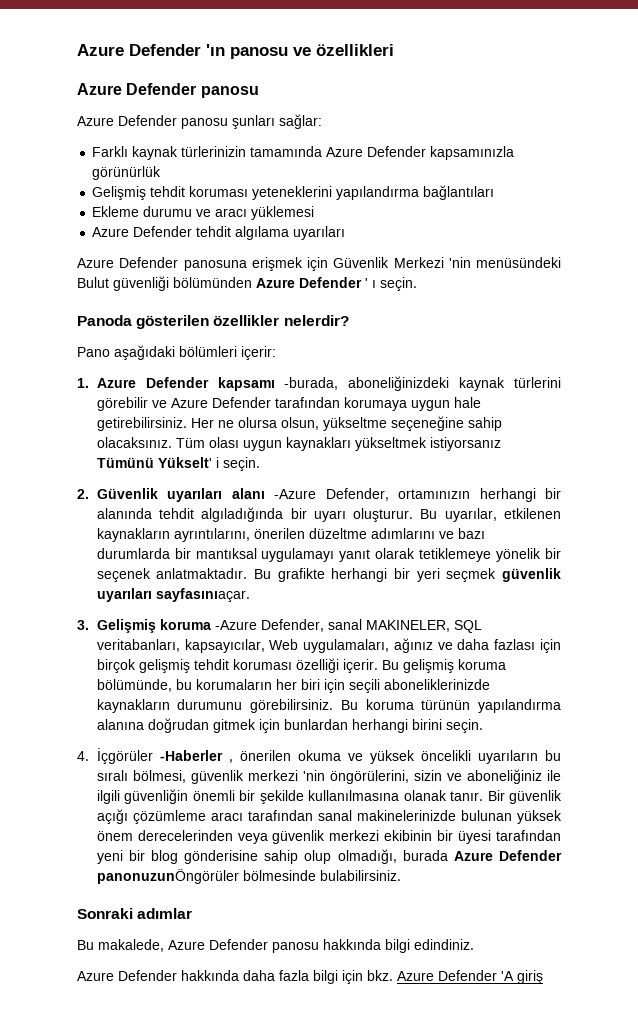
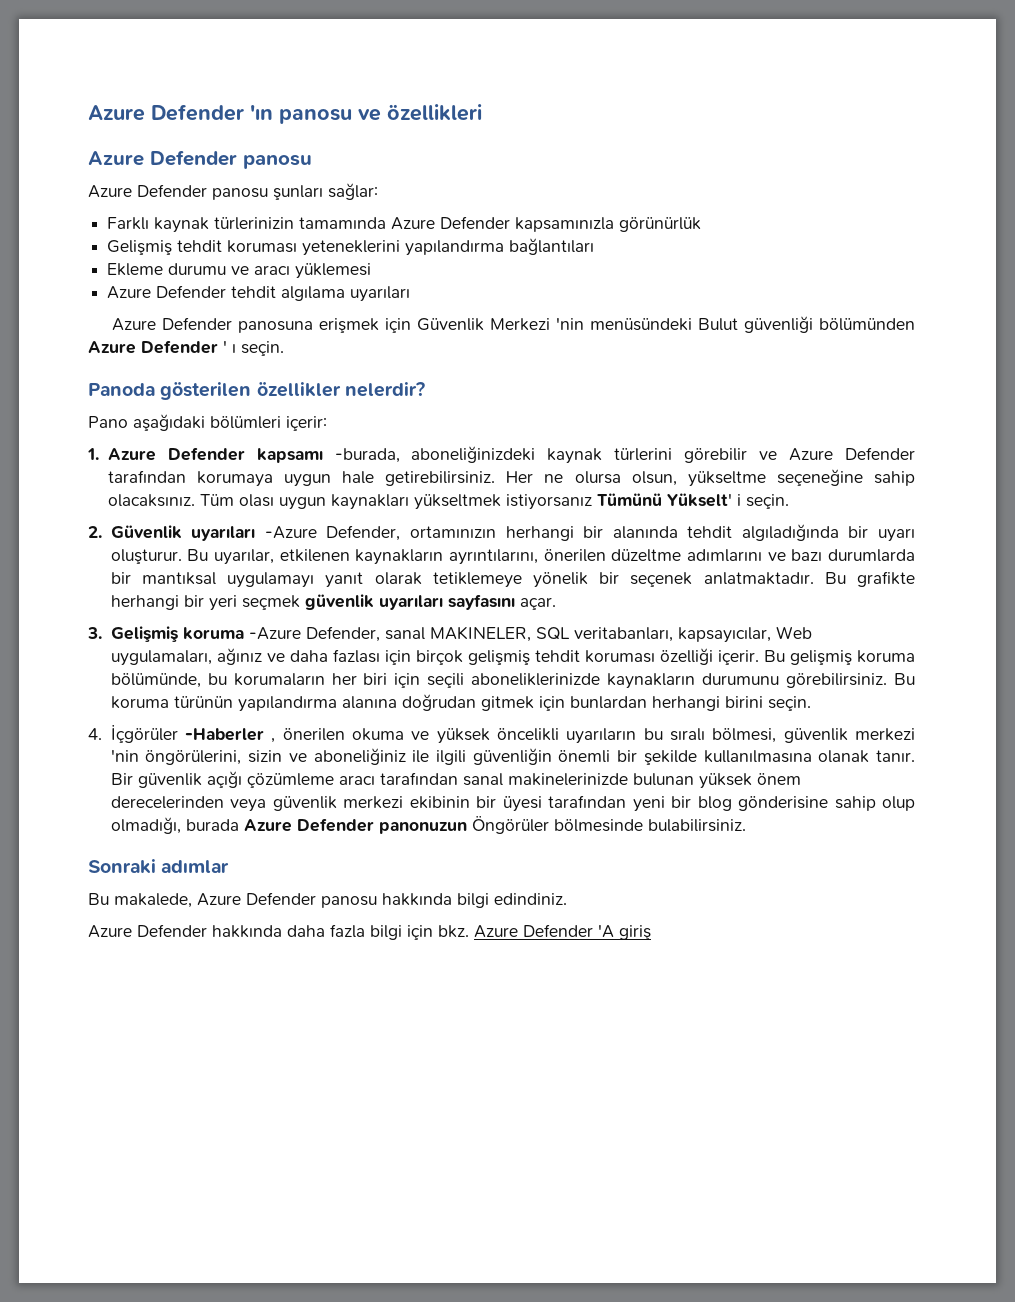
- 2. Güvenlik uyarıları alanı -Azure Defender, ortamınızın herhangi bir alanında tehdit algıladığında bir uyarı oluşturur.
+ 2. Güvenlik uyarıları -Azure Defender, ortamınızın herhangi bir alanında tehdit algıladığında bir uyarı oluşturur.
- Bu grafikte herhangi bir yeri seçmek güvenlik uyarıları sayfasınıaçar.
+ Bu grafikte herhangi bir yeri seçmek güvenlik uyarıları sayfasını açar.
- Bir güvenlik açığı çözümleme aracı tarafından sanal makinelerinizde bulunan yüksek önem derecelerinden veya güvenlik merkezi ekibinin bir üyesi tarafından yeni bir blog gönderisine sahip olup olmadığı, burada Azure Defender panonuzunÖngörüler bölmesinde bulabilirsiniz.
+ Bir güvenlik açığı çözümleme aracı tarafından sanal makinelerinizde bulunan yüksek önem derecelerinden veya güvenlik merkezi ekibinin bir üyesi tarafından yeni bir blog gönderisine sahip olup olmadığı, burada Azure Defender panonuzun Öngörüler bölmesinde bulabilirsiniz.

